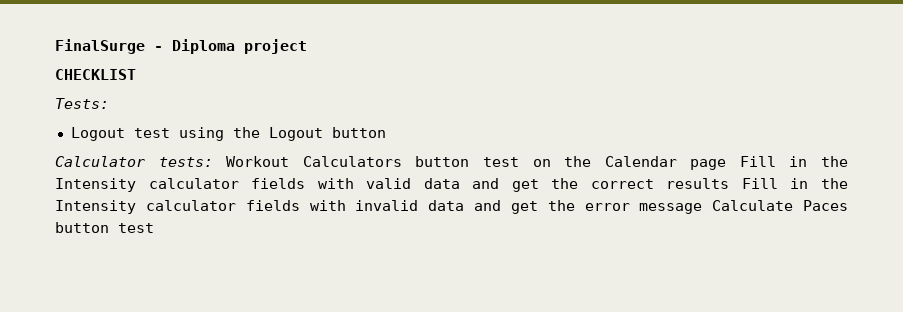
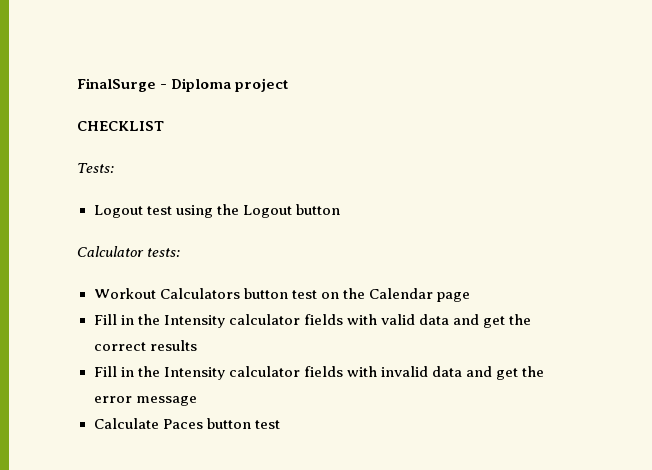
- Calculator tests: Workout Calculators button test on the Calendar page Fill in the Intensity calculator fields with valid data and get the correct results Fill in the Intensity calculator fields with invalid data and get the error message Calculate Paces button test
+ Calculator tests:
+ Workout Calculators button test on the Calendar page
+ Fill in the Intensity calculator fields with valid data and get the correct results
+ Fill in the Intensity calculator fields with invalid data and get the error message
+ Calculate Paces button test

